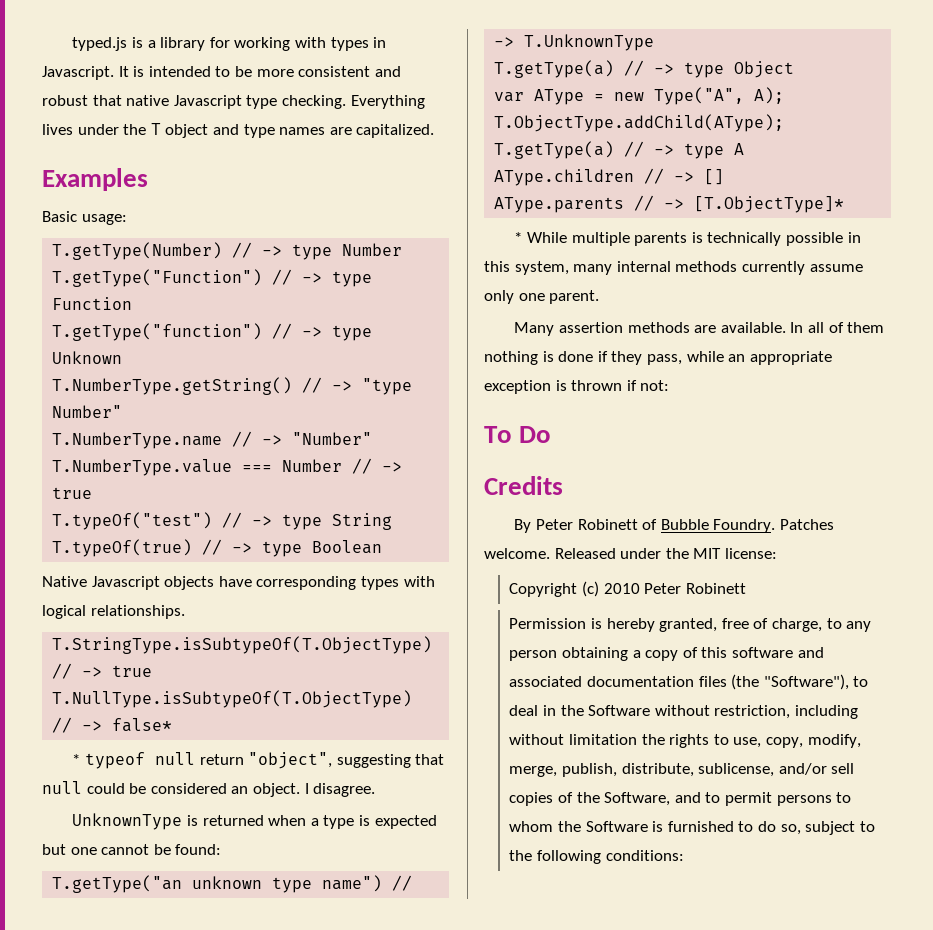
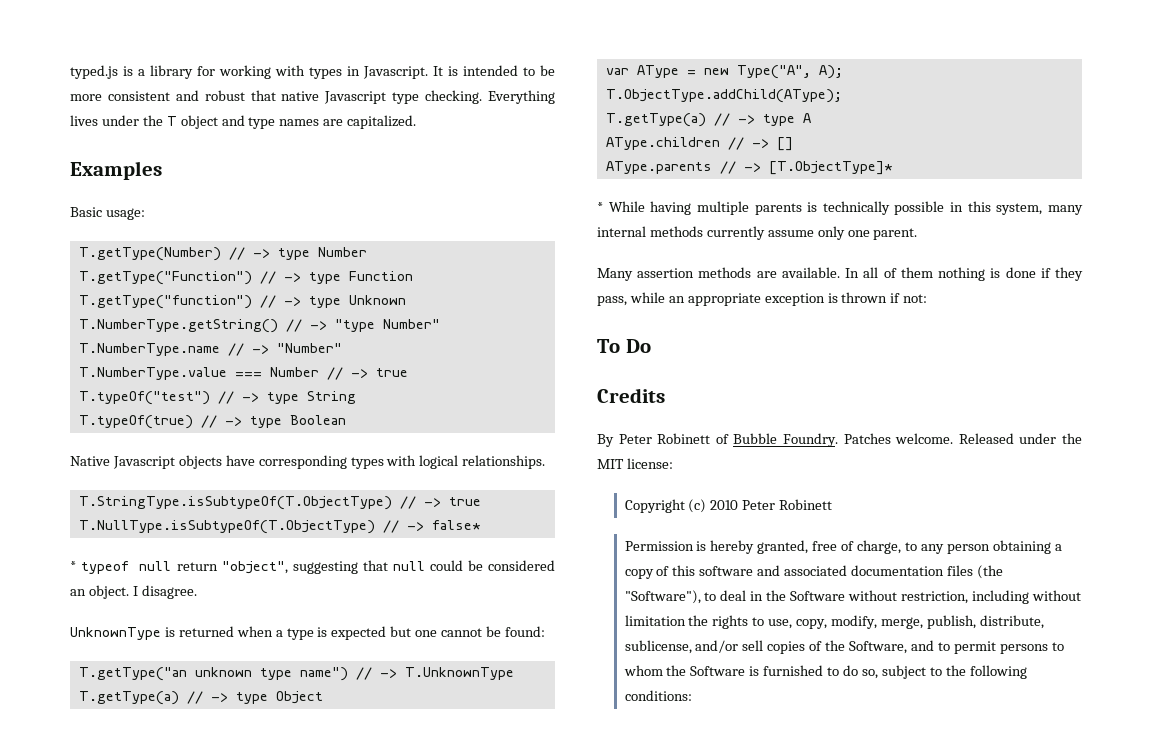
- * While multiple parents is technically possible in this system, many internal methods currently assume only one parent.
+ * While having multiple parents is technically possible in this system, many internal methods currently assume only one parent.

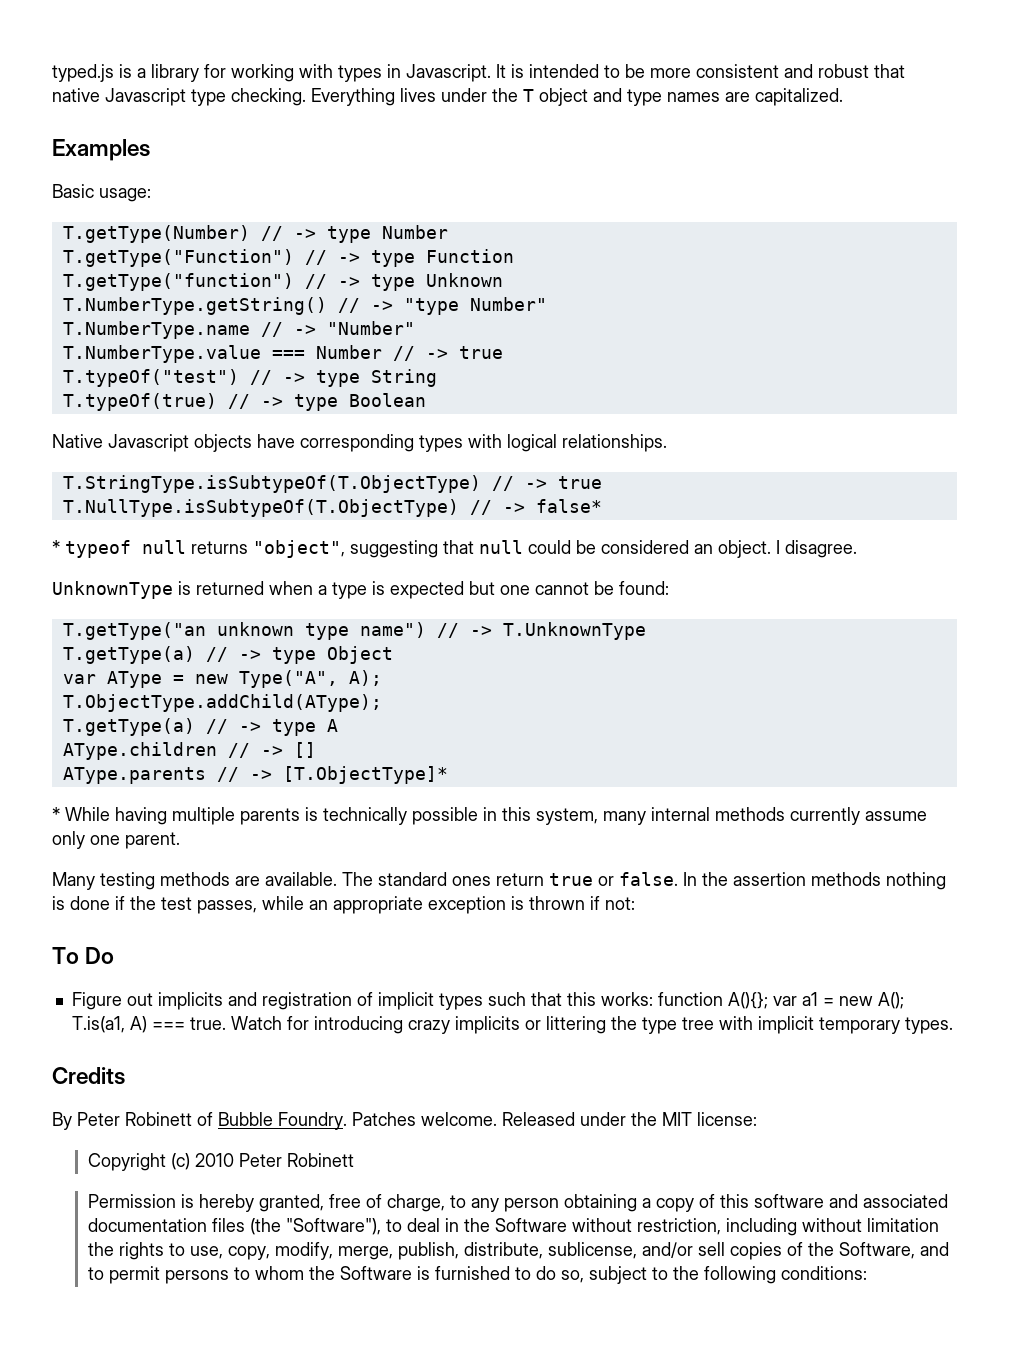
- * typeof null return "object", suggesting that null could be considered an object.
+ * typeof null returns "object", suggesting that null could be considered an object.
- Many assertion methods are available.
+ Many testing methods are available.
- In all of them nothing is done if they pass, while an appropriate exception is thrown if not:
+ The standard ones return true or false. In the assertion methods nothing is done if the test passes, while an appropriate exception is thrown if not:
+ Figure out implicits and registration of implicit types such that this works: function A(){}; var a1 = new A(); T.is(a1, A) === true. Watch for introducing crazy implicits or littering the type tree with implicit temporary types.

